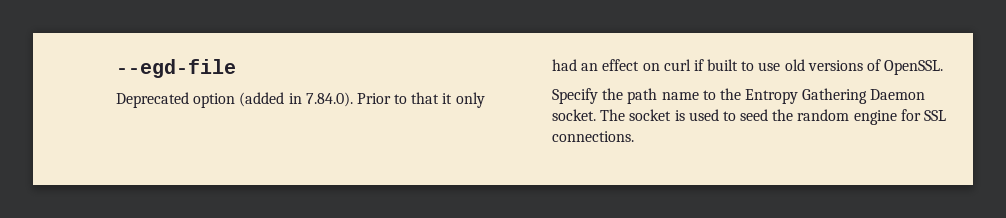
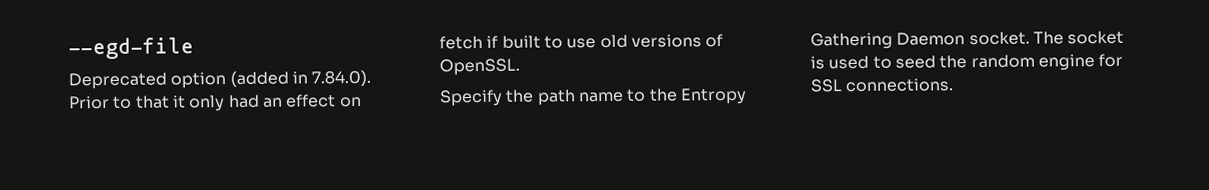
- Deprecated option (added in 7.84.0). Prior to that it only had an effect on curl if built to use old versions of OpenSSL.
+ Deprecated option (added in 7.84.0). Prior to that it only had an effect on fetch if built to use old versions of OpenSSL.

